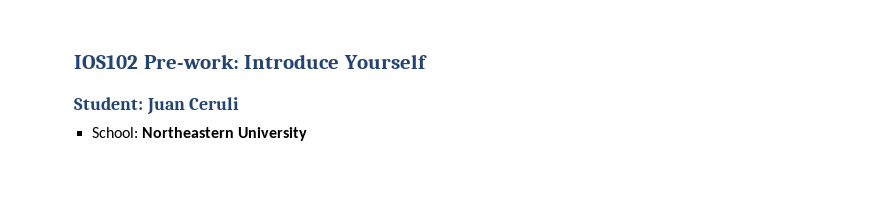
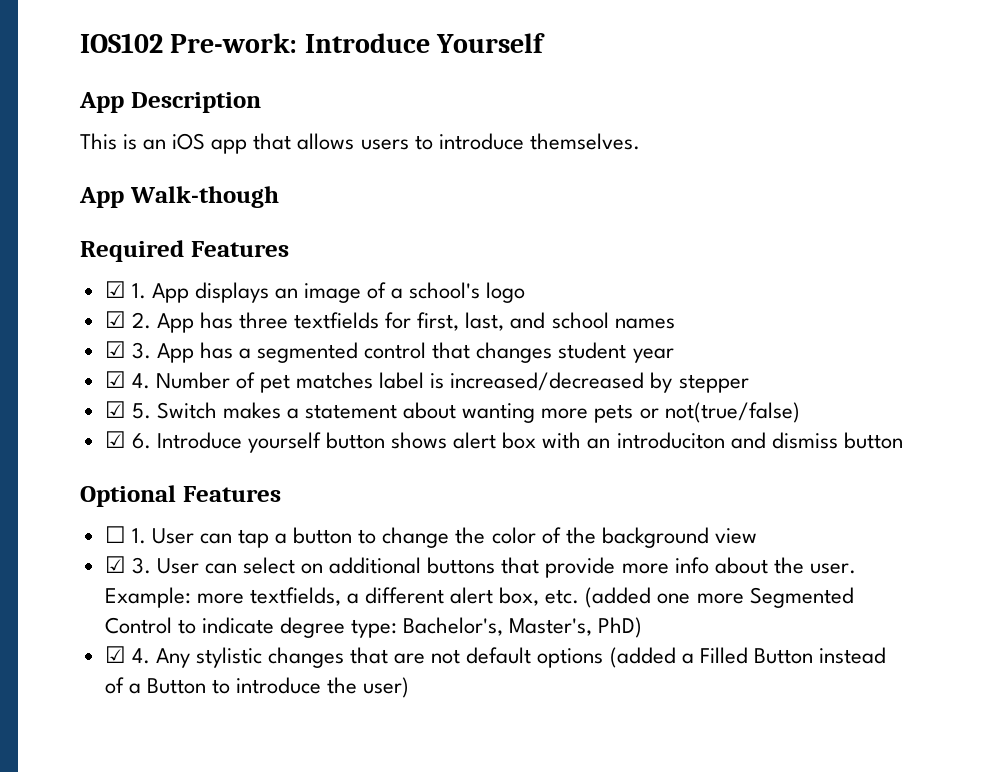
- Student: Juan Ceruli
- School: Northeastern University
+ App Description
+ This is an iOS app that allows users to introduce themselves.
+ App Walk-though
+ Required Features
+ ☑ 1. App displays an image of a school's logo
+ ☑ 2. App has three textfields for first, last, and school names
+ ☑ 3. App has a segmented control that changes student year
+ ☑ 4. Number of pet matches label is increased/decreased by stepper
+ ☑ 5. Switch makes a statement about wanting more pets or not(true/false)
+ ☑ 6. Introduce yourself button shows alert box with an introduciton and dismiss button
+ Optional Features
+ ☐ 1. User can tap a button to change the color of the background view
+ ☑ 3. User can select on additional buttons that provide more info about the user. Example: more textfields, a different alert box, etc. (added one more Segmented Control to indicate degree type: Bachelor's, Master's, PhD)
+ ☑ 4. Any stylistic changes that are not default options (added a Filled Button instead of a Button to introduce the user)

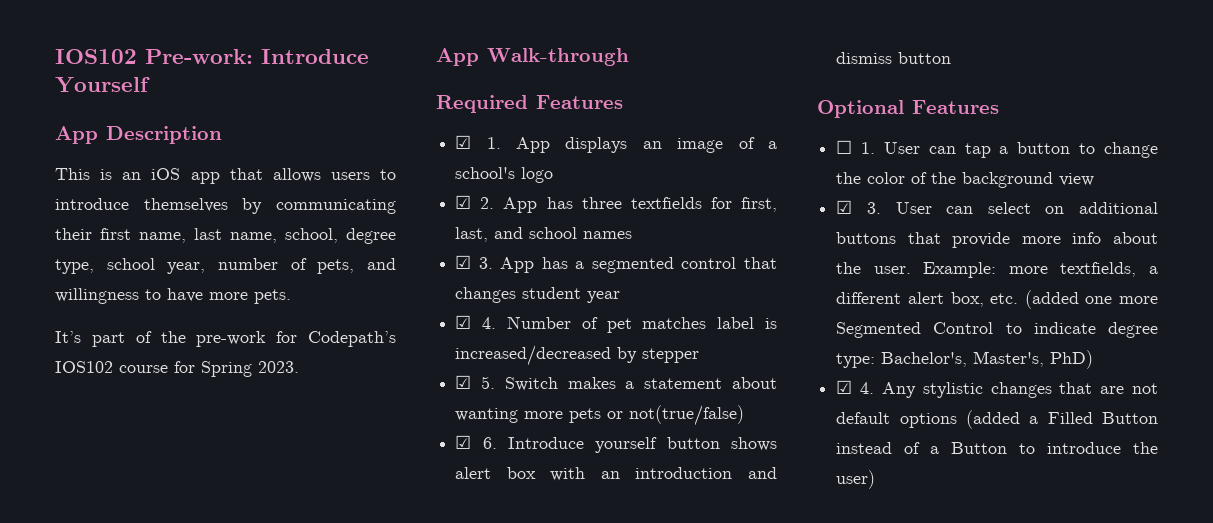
- This is an iOS app that allows users to introduce themselves.
- App Walk-though
+ This is an iOS app that allows users to introduce themselves by communicating their first name, last name, school, degree type, school year, number of pets, and willingness to have more pets.
+ It’s part of the pre-work for Codepath’s IOS102 course for Spring 2023.
+ App Walk-through
- ☑ 6. Introduce yourself button shows alert box with an introduciton and dismiss button
+ ☑ 6. Introduce yourself button shows alert box with an introduction and dismiss button

